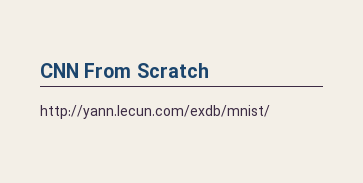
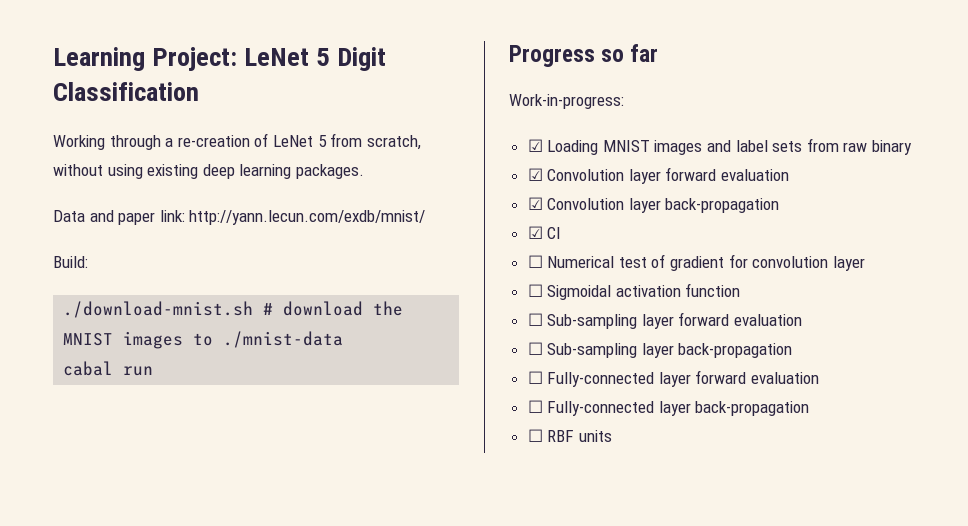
- CNN From Scratch
- http://yann.lecun.com/exdb/mnist/
+ Learning Project: LeNet 5 Digit Classification
+ Working through a re-creation of LeNet 5 from scratch, without using existing deep learning packages.
+ Data and paper link: http://yann.lecun.com/exdb/mnist/
+ Build:
+ ./download-mnist.sh # download the MNIST images to ./mnist-data
+ cabal run
+ Progress so far
+ Work-in-progress:
+ ☑ Loading MNIST images and label sets from raw binary
+ ☑ Convolution layer forward evaluation
+ ☑ Convolution layer back-propagation
+ ☑ CI
+ ☐ Numerical test of gradient for convolution layer
+ ☐ Sigmoidal activation function
+ ☐ Sub-sampling layer forward evaluation
+ ☐ Sub-sampling layer back-propagation
+ ☐ Fully-connected layer forward evaluation
+ ☐ Fully-connected layer back-propagation
+ ☐ RBF units

